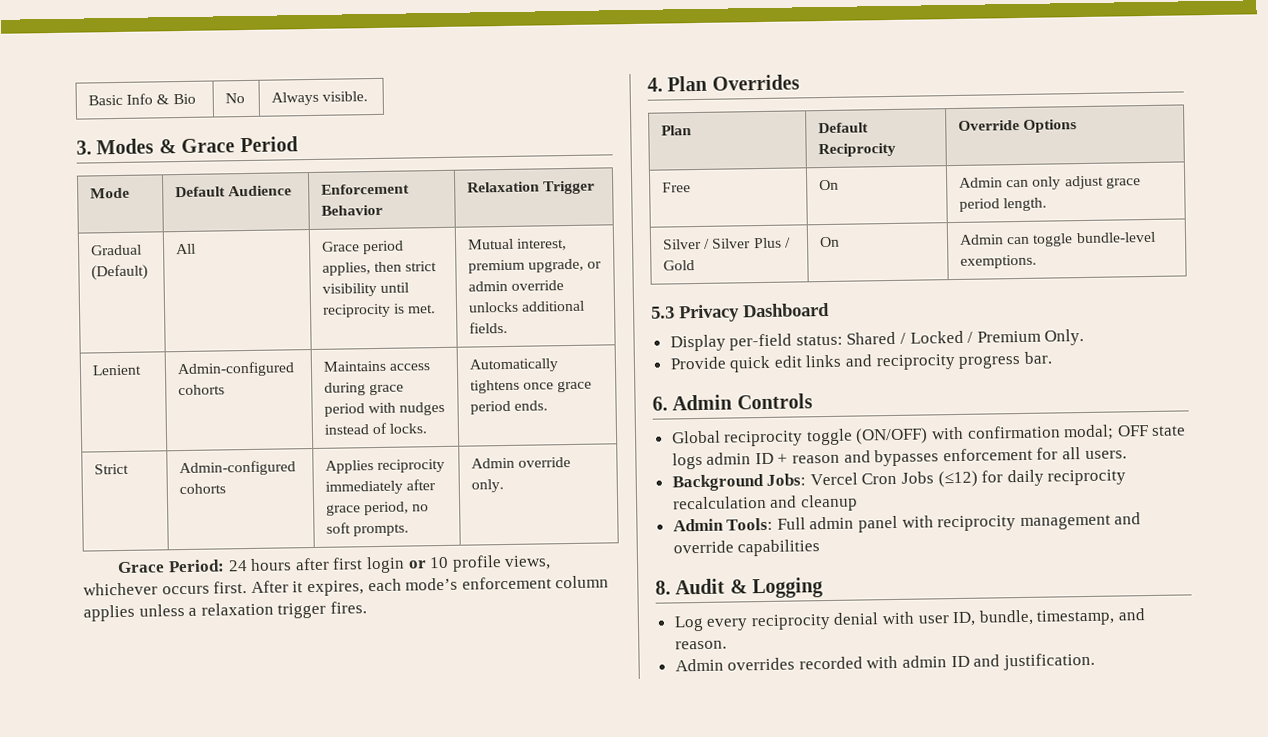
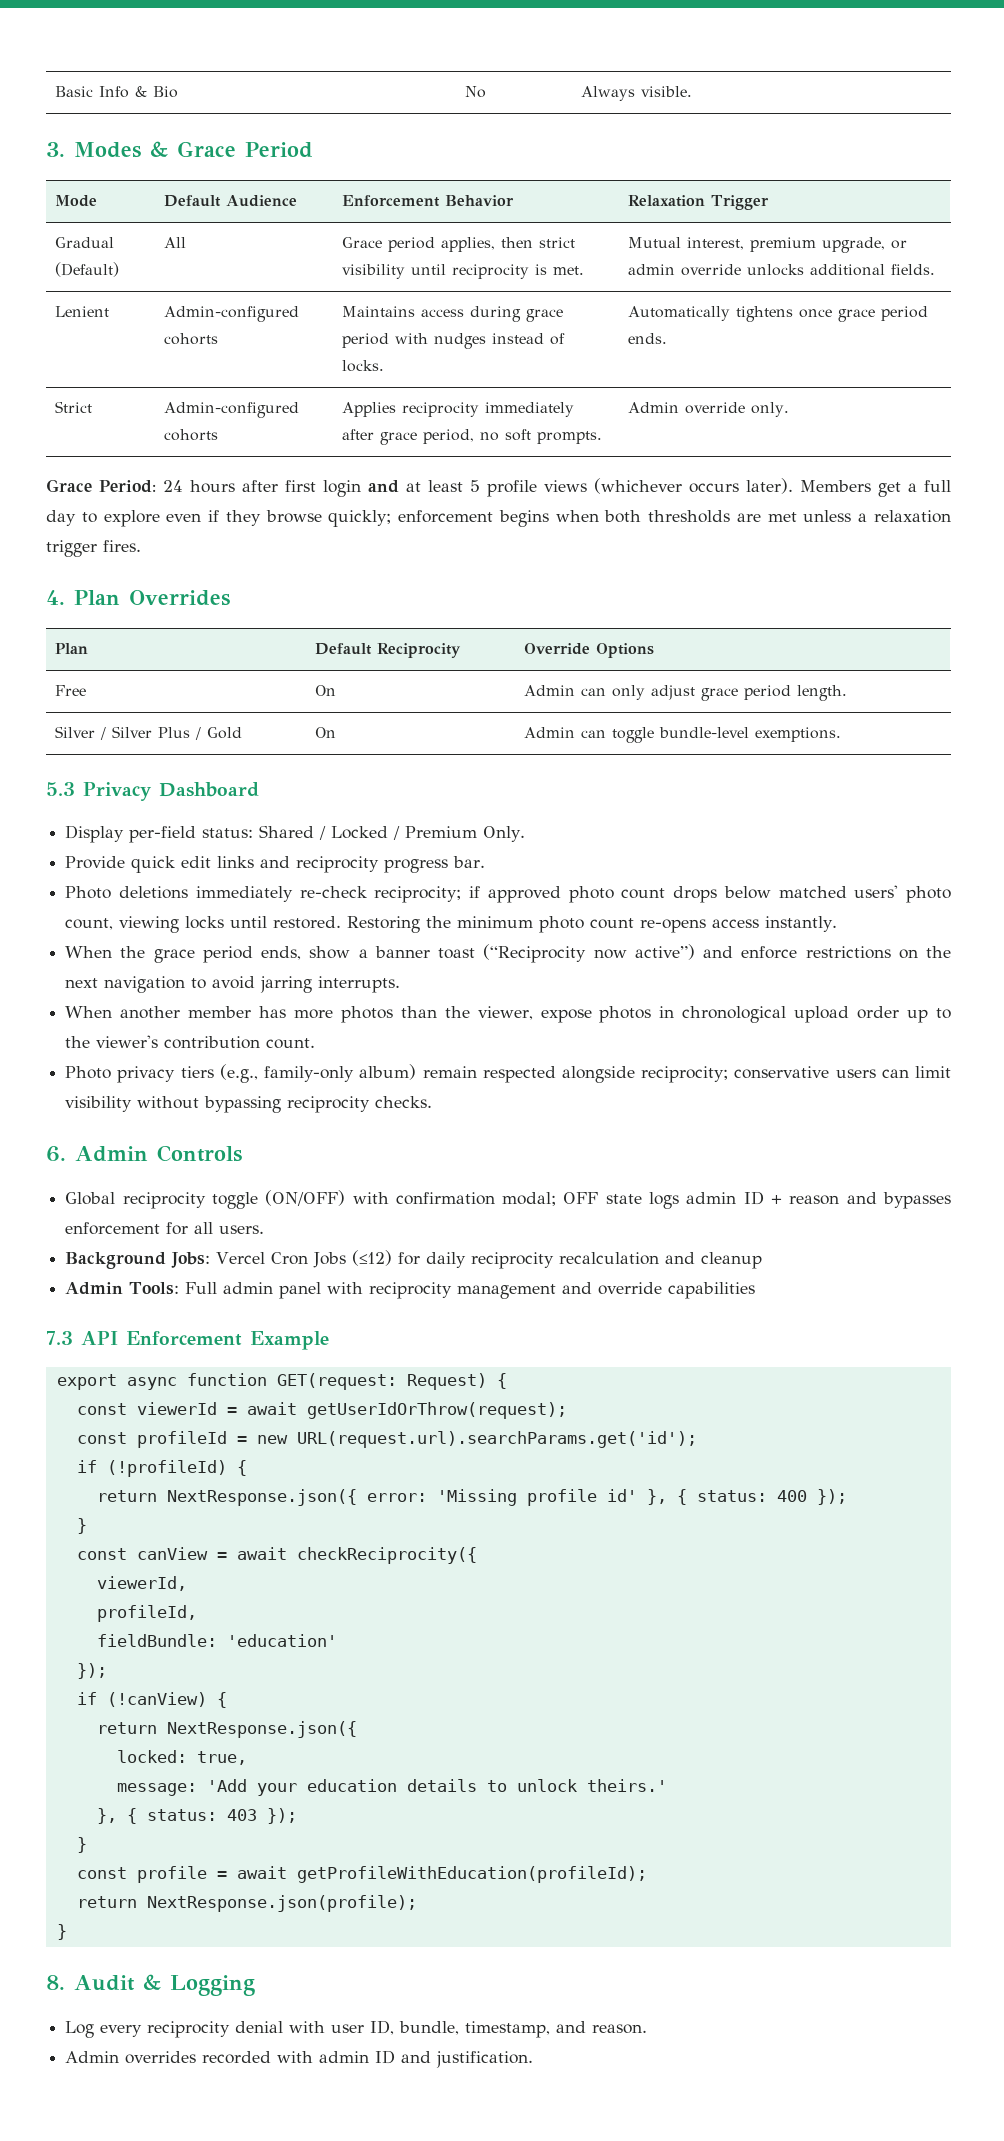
- Grace Period: 24 hours after first login or 10 profile views, whichever occurs first. After it expires, each mode’s enforcement column applies unless a relaxation trigger fires.
+ Grace Period: 24 hours after first login and at least 5 profile views (whichever occurs later). Members get a full day to explore even if they browse quickly; enforcement begins when both thresholds are met unless a relaxation trigger fires.
+ Photo deletions immediately re-check reciprocity; if approved photo count drops below matched users' photo count, viewing locks until restored. Restoring the minimum photo count re-opens access instantly.
+ When the grace period ends, show a banner toast (“Reciprocity now active”) and enforce restrictions on the next navigation to avoid jarring interrupts.
+ When another member has more photos than the viewer, expose photos in chronological upload order up to the viewer's contribution count.
+ Photo privacy tiers (e.g., family-only album) remain respected alongside reciprocity; conservative users can limit visibility without bypassing reciprocity checks.
+ 7.3 API Enforcement Example
+ export async function GET(request: Request) {
+ const viewerId = await getUserIdOrThrow(request);
+ const profileId = new URL(request.url).searchParams.get('id');
+ if (!profileId) {
+ return NextResponse.json({ error: 'Missing profile id' }, { status: 400 });
+ }
+ const canView = await checkReciprocity({
+ viewerId,
+ profileId,
+ fieldBundle: 'education'
+ });
+ if (!canView) {
+ return NextResponse.json({
+ locked: true,
+ message: 'Add your education details to unlock theirs.'
+ }, { status: 403 });
+ }
+ const profile = await getProfileWithEducation(profileId);
+ return NextResponse.json(profile);
+ }

